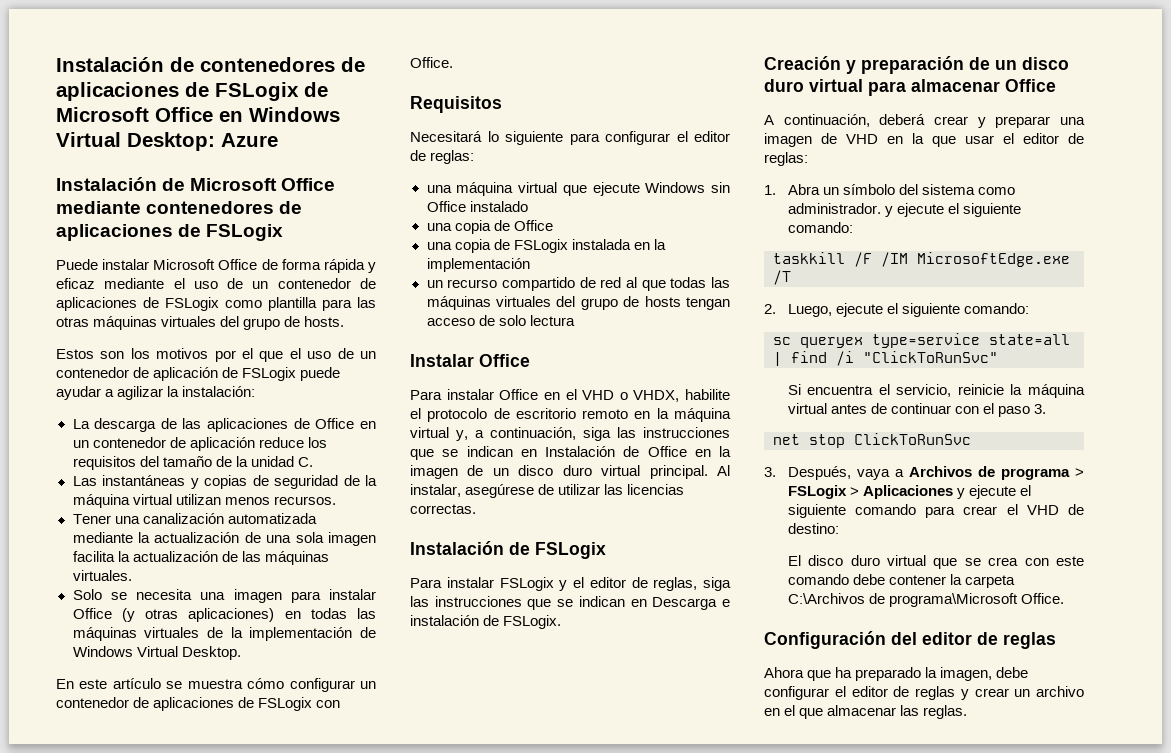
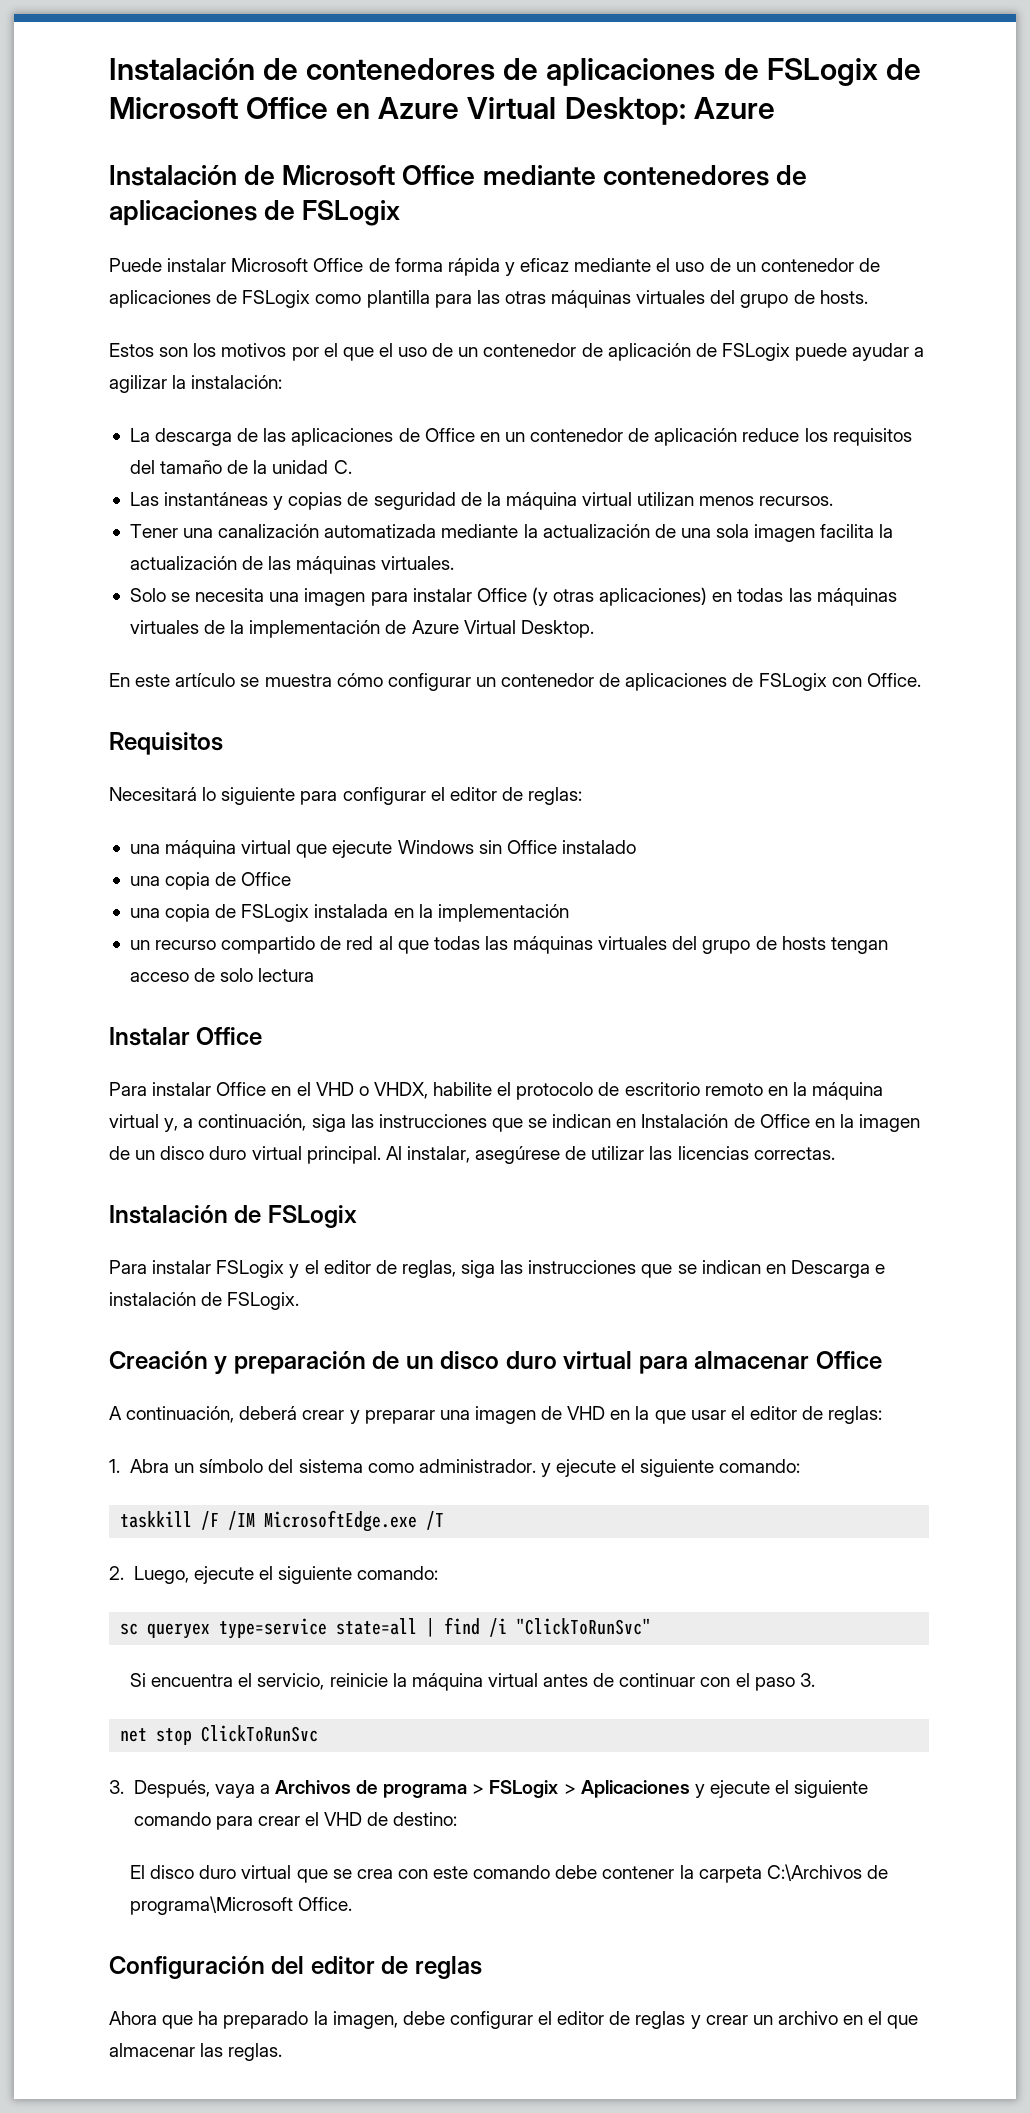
- Instalación de contenedores de aplicaciones de FSLogix de Microsoft Office en Windows Virtual Desktop: Azure
+ Instalación de contenedores de aplicaciones de FSLogix de Microsoft Office en Azure Virtual Desktop: Azure
- Solo se necesita una imagen para instalar Office (y otras aplicaciones) en todas las máquinas virtuales de la implementación de Windows Virtual Desktop.
+ Solo se necesita una imagen para instalar Office (y otras aplicaciones) en todas las máquinas virtuales de la implementación de Azure Virtual Desktop.

